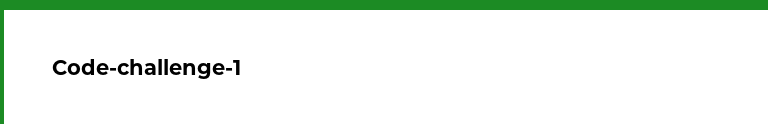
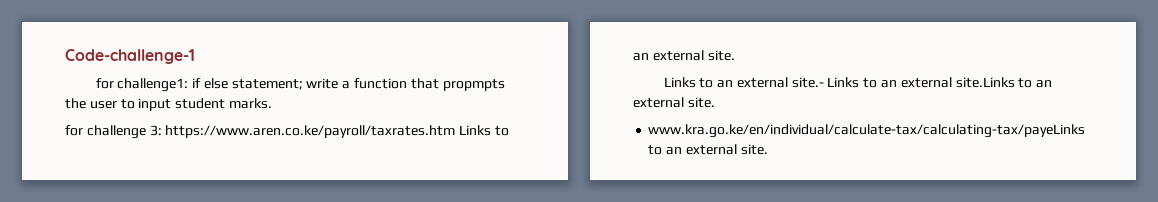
+ for challenge1: if else statement; write a function that propmpts the user to input student marks.
+ for challenge 3: https://www.aren.co.ke/payroll/taxrates.htm Links to an external site.
+ Links to an external site.- Links to an external site.Links to an external site.
+ www.kra.go.ke/en/individual/calculate-tax/calculating-tax/payeLinks to an external site.

